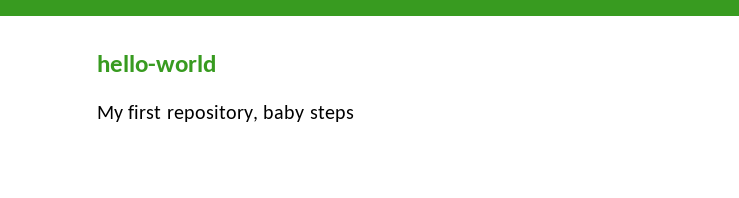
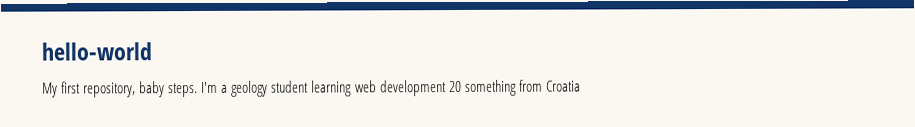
- My first repository, baby steps
+ My first repository, baby steps. I'm a geology student learning web development 20 something from Croatia

